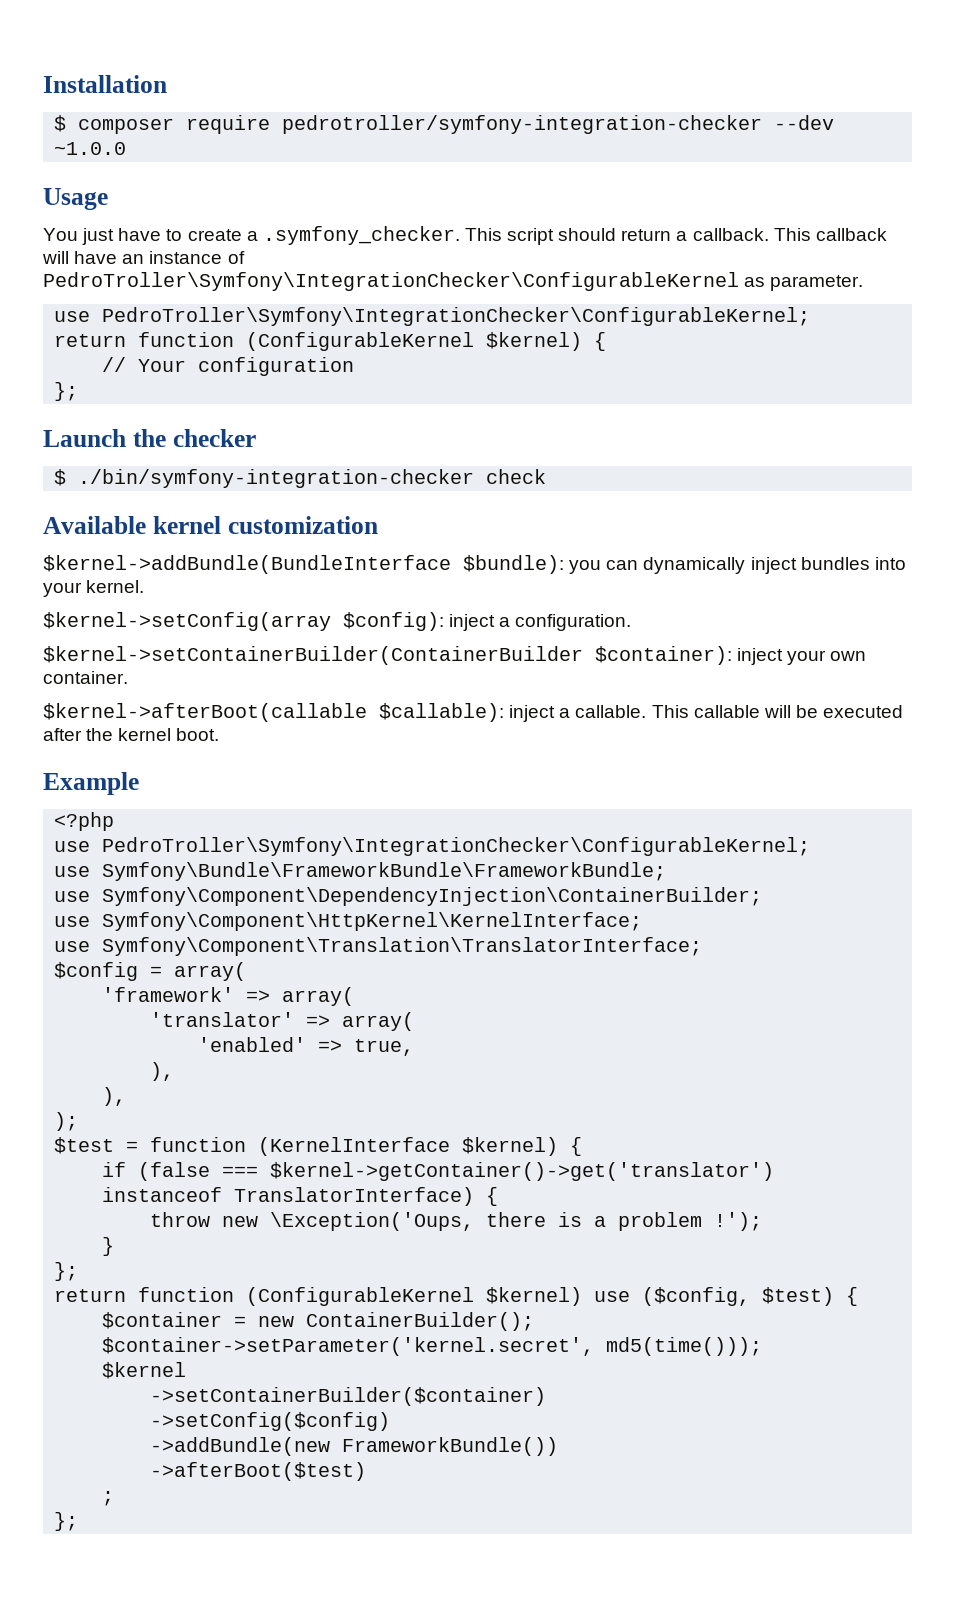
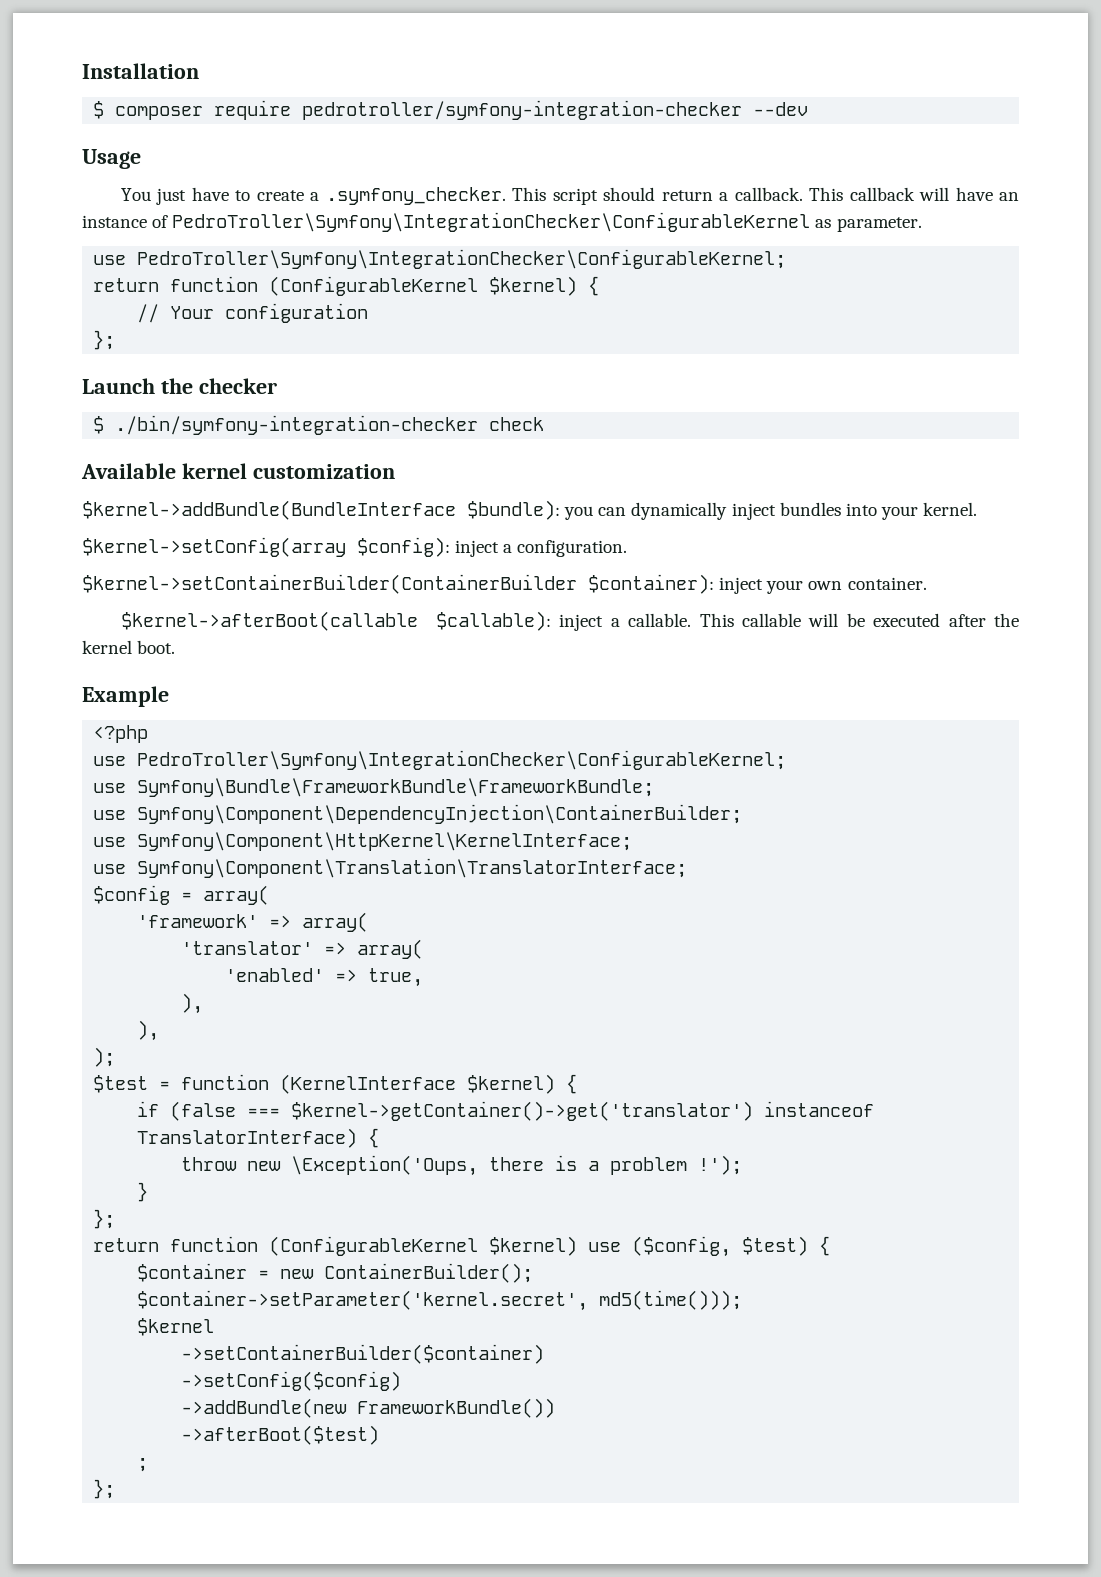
- $ composer require pedrotroller/symfony-integration-checker --dev ~1.0.0
+ $ composer require pedrotroller/symfony-integration-checker --dev

